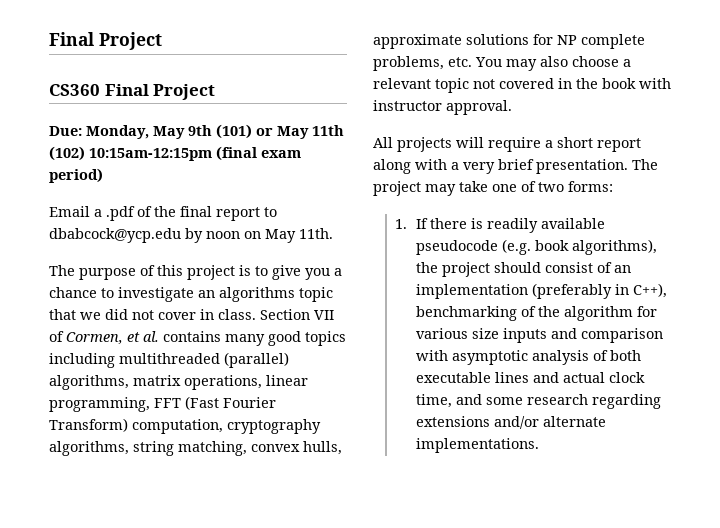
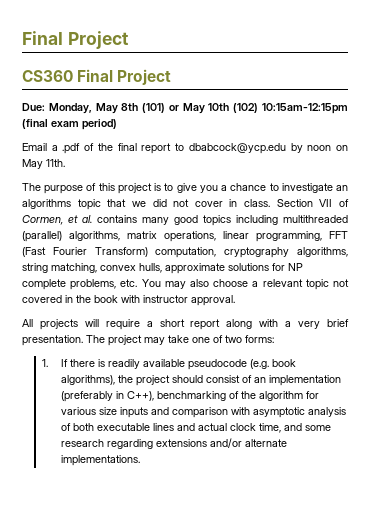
- Due: Monday, May 9th (101) or May 11th (102) 10:15am-12:15pm (final exam period)
+ Due: Monday, May 8th (101) or May 10th (102) 10:15am-12:15pm (final exam period)

